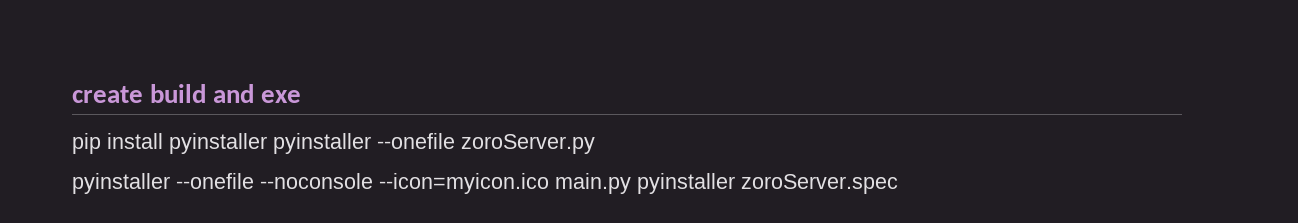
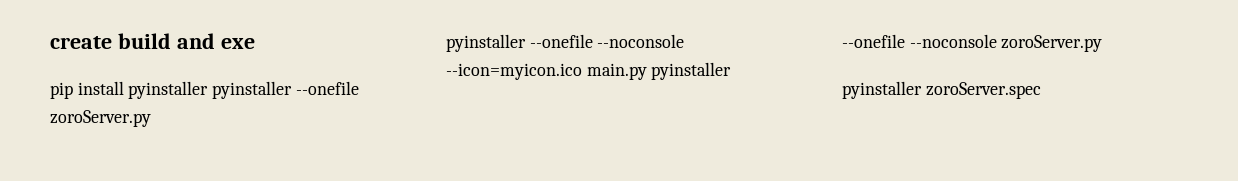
- pyinstaller --onefile --noconsole --icon=myicon.ico main.py pyinstaller zoroServer.spec
+ pyinstaller --onefile --noconsole --icon=myicon.ico main.py pyinstaller --onefile --noconsole zoroServer.py
+ pyinstaller zoroServer.spec

